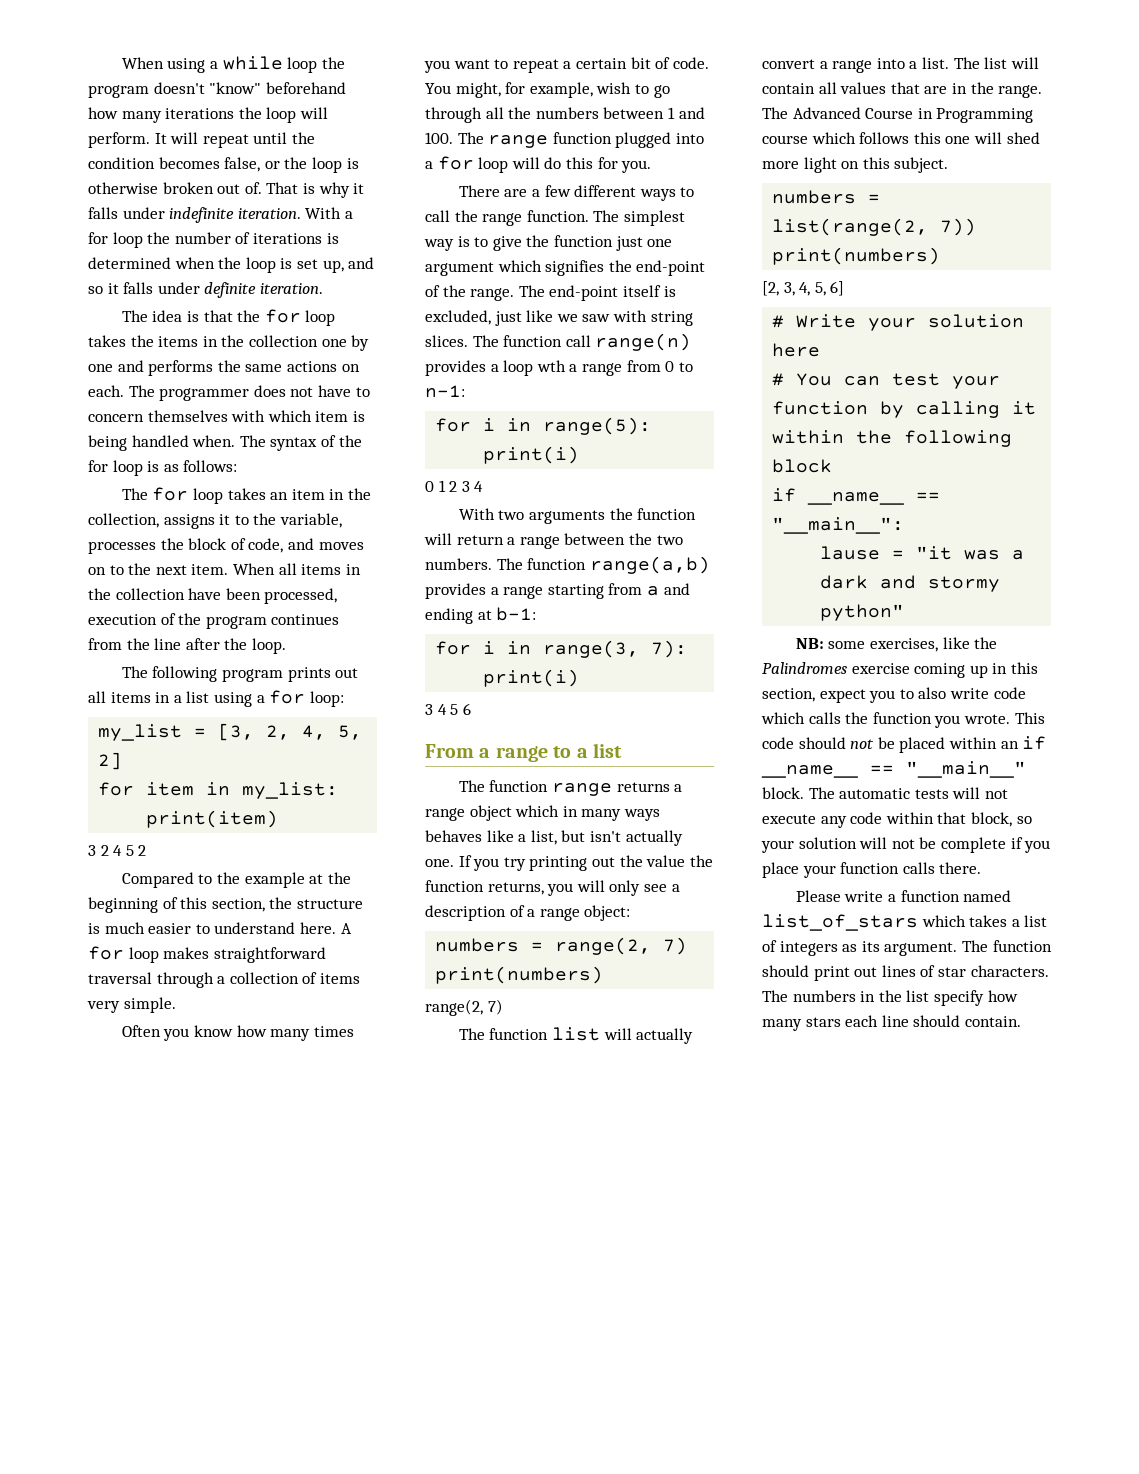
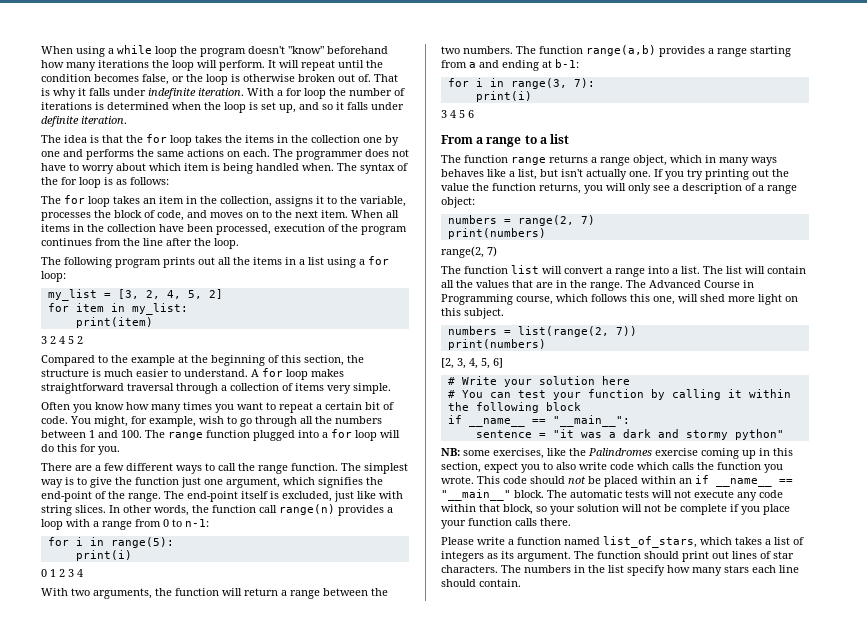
- The programmer does not have to concern themselves with which item is being handled when.
+ The programmer does not have to worry about which item is being handled when.
- The following program prints out all items in a list using a for loop:
+ The following program prints out all the items in a list using a for loop:
- Compared to the example at the beginning of this section, the structure is much easier to understand here.
+ Compared to the example at the beginning of this section, the structure is much easier to understand.
- The simplest way is to give the function just one argument which signifies the end-point of the range.
+ The simplest way is to give the function just one argument, which signifies the end-point of the range.
- The end-point itself is excluded, just like we saw with string slices.
+ The end-point itself is excluded, just like with string slices.
- The function call range(n) provides a loop wth a range from 0 to n-1:
+ In other words, the function call range(n) provides a loop with a range from 0 to n-1:
- With two arguments the function will return a range between the two numbers.
+ With two arguments, the function will return a range between the two numbers.
- The function range returns a range object which in many ways behaves like a list, but isn't actually one.
+ The function range returns a range object, which in many ways behaves like a list, but isn't actually one.
- The function list will actually convert a range into a list.
+ The function list will convert a range into a list.
- The list will contain all values that are in the range.
+ The list will contain all the values that are in the range.
- The Advanced Course in Programming course which follows this one will shed more light on this subject.
+ The Advanced Course in Programming course, which follows this one, will shed more light on this subject.
- lause = "it was a dark and stormy python"
+ sentence = "it was a dark and stormy python"
- Please write a function named list_of_stars which takes a list of integers as its argument.
+ Please write a function named list_of_stars, which takes a list of integers as its argument.

